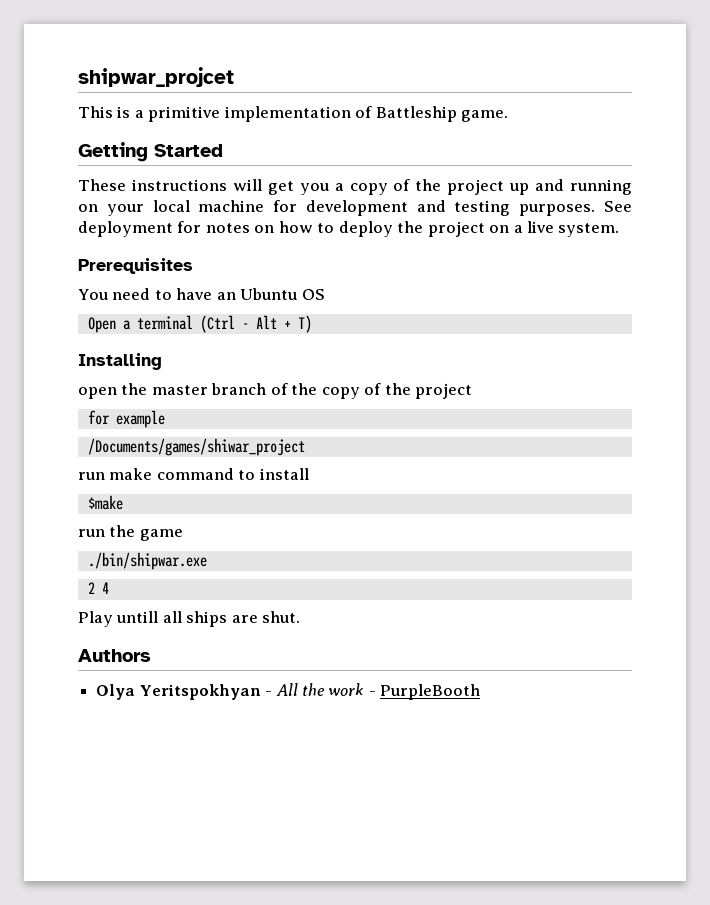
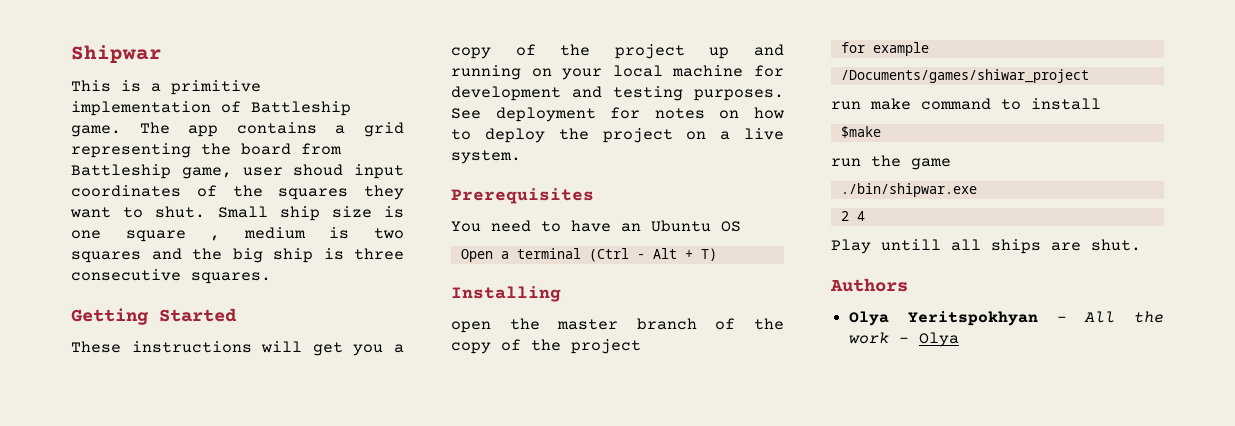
- shipwar_projcet
+ Shipwar
+ The app contains a grid representing the board from Battleship game, user shoud input coordinates of the squares they want to shut. Small ship size is one square , medium is two squares and the big ship is three consecutive squares.
- Olya Yeritspokhyan - All the work - PurpleBooth
+ Olya Yeritspokhyan - All the work - Olya

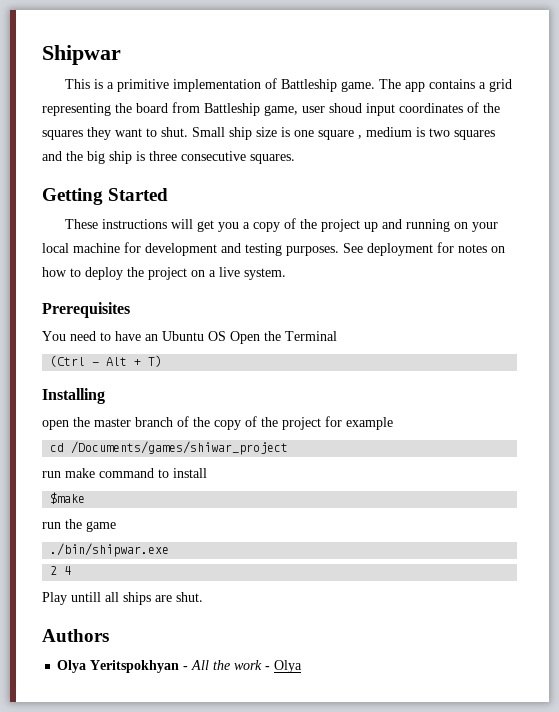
- You need to have an Ubuntu OS
- Open a terminal (Ctrl - Alt + T)
+ You need to have an Ubuntu OS Open the Terminal
+ (Ctrl - Alt + T)
- open the master branch of the copy of the project
- for example
+ open the master branch of the copy of the project for example
- /Documents/games/shiwar_project
+ cd /Documents/games/shiwar_project

